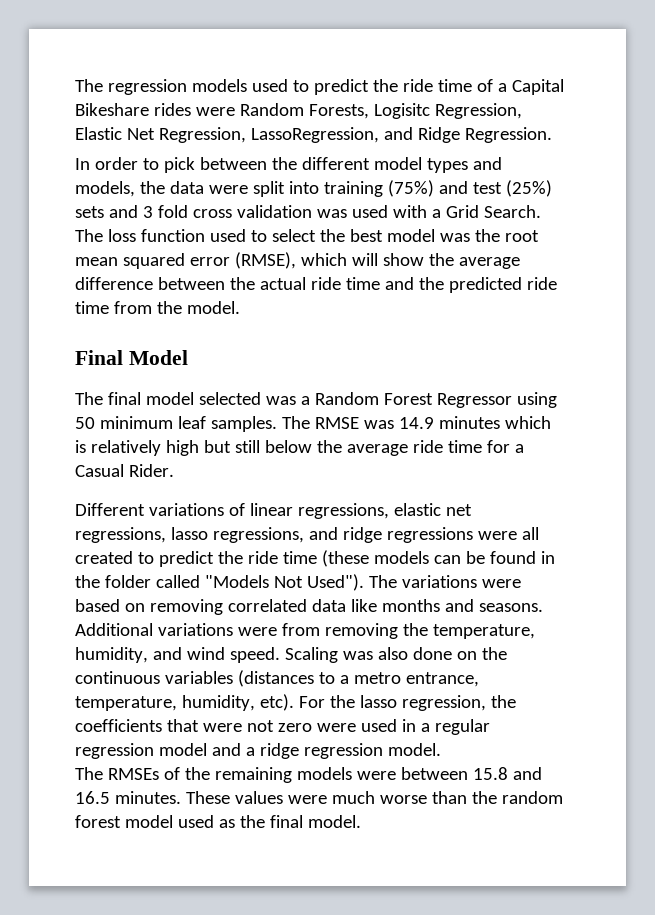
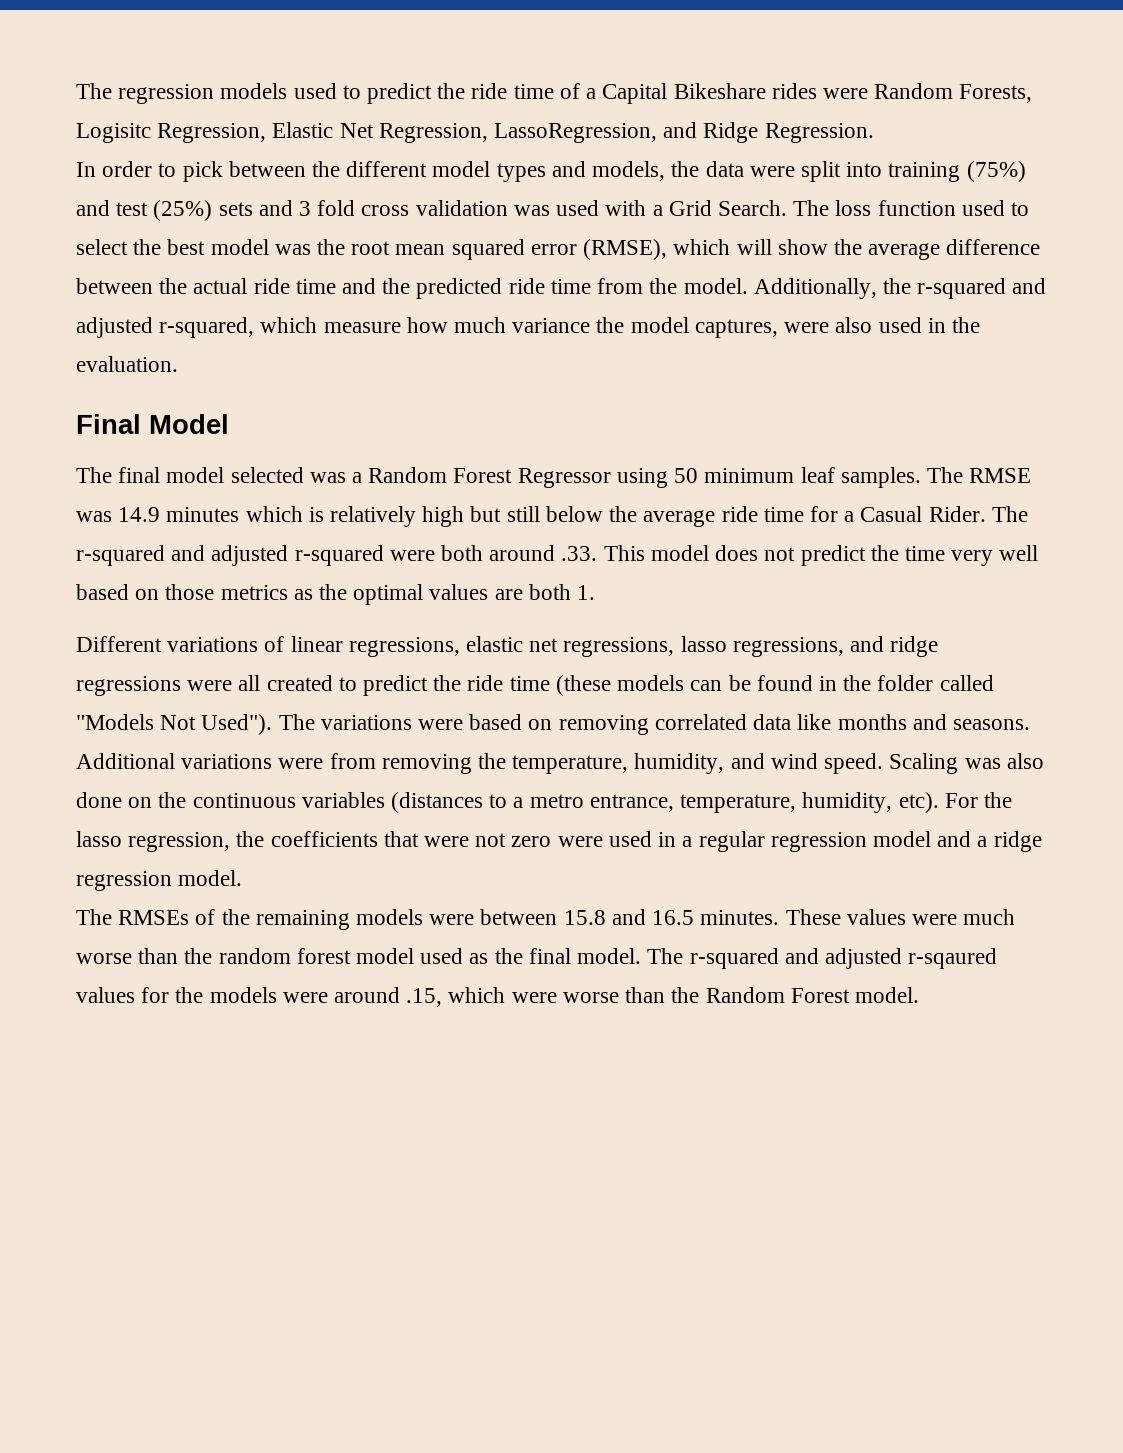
+ Additionally, the r-squared and adjusted r-squared, which measure how much variance the model captures, were also used in the evaluation.
+ The r-squared and adjusted r-squared were both around .33. This model does not predict the time very well based on those metrics as the optimal values are both 1.
+ The r-squared and adjusted r-sqaured values for the models were around .15, which were worse than the Random Forest model.

